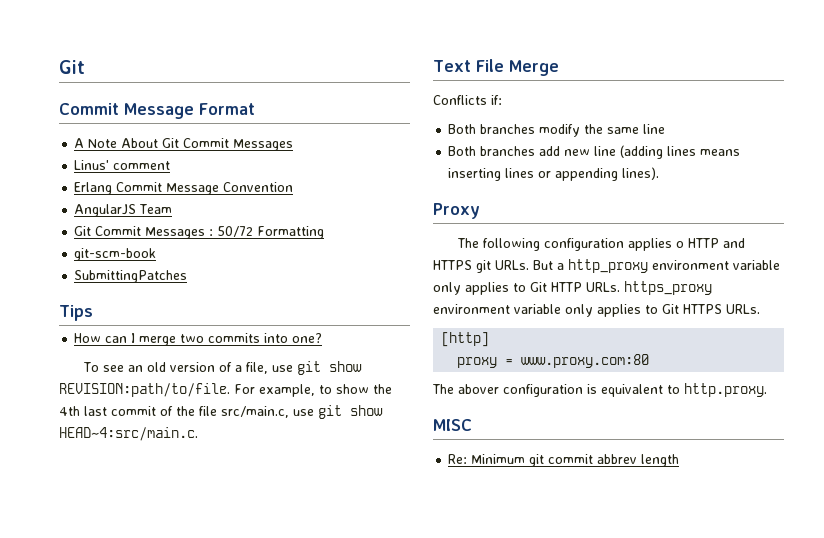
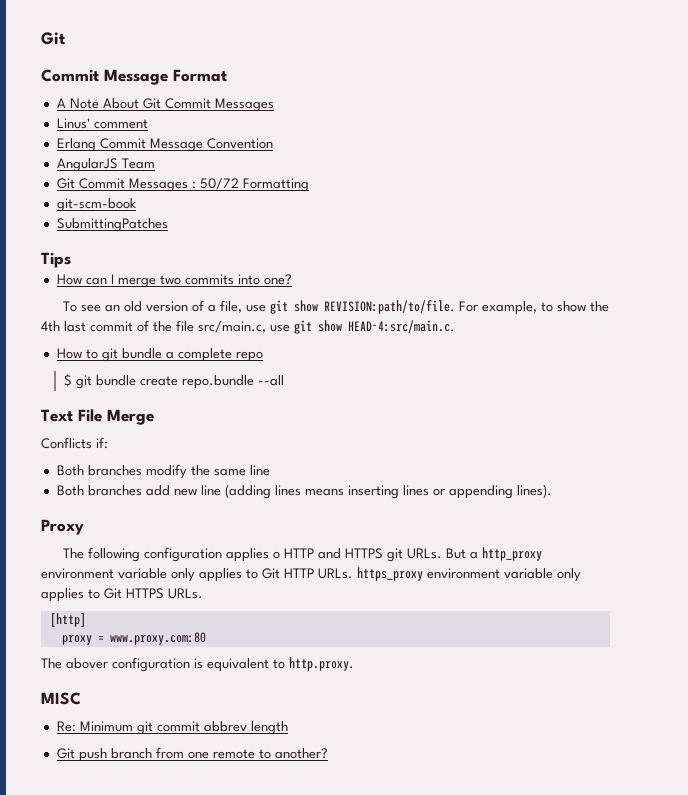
+ How to git bundle a complete repo
+ $ git bundle create repo.bundle --all
+ Git push branch from one remote to another?

